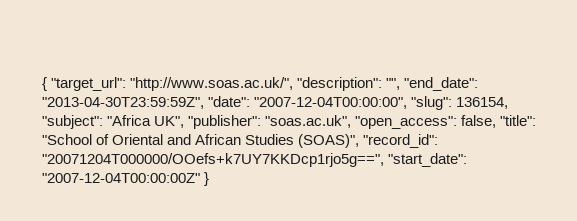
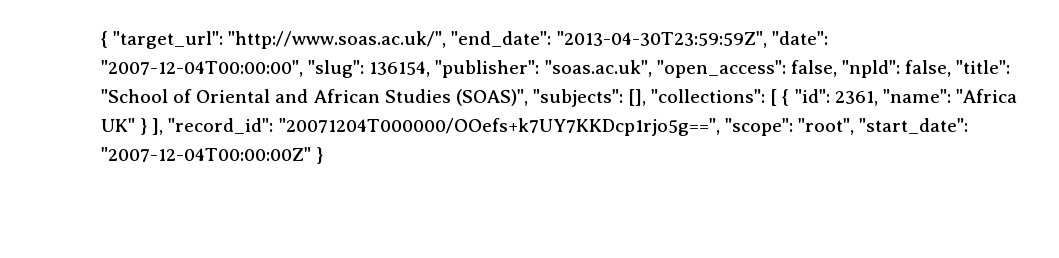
- { "target_url": "http://www.soas.ac.uk/", "description": "", "end_date": "2013-04-30T23:59:59Z", "date": "2007-12-04T00:00:00", "slug": 136154, "subject": "Africa UK", "publisher": "soas.ac.uk", "open_access": false, "title": "School of Oriental and African Studies (SOAS)", "record_id": "20071204T000000/OOefs+k7UY7KKDcp1rjo5g==", "start_date": "2007-12-04T00:00:00Z" }
+ { "target_url": "http://www.soas.ac.uk/", "end_date": "2013-04-30T23:59:59Z", "date": "2007-12-04T00:00:00", "slug": 136154, "publisher": "soas.ac.uk", "open_access": false, "npld": false, "title": "School of Oriental and African Studies (SOAS)", "subjects": [], "collections": [ { "id": 2361, "name": "Africa UK" } ], "record_id": "20071204T000000/OOefs+k7UY7KKDcp1rjo5g==", "scope": "root", "start_date": "2007-12-04T00:00:00Z" }

